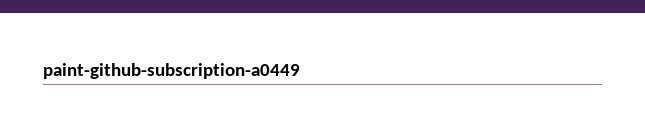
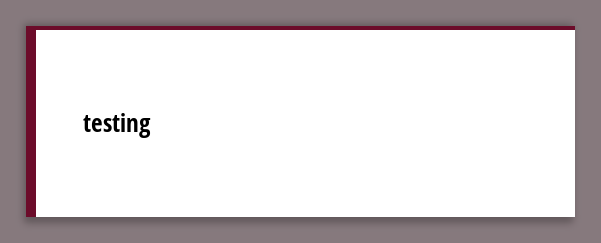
- paint-github-subscription-a0449
+ testing

